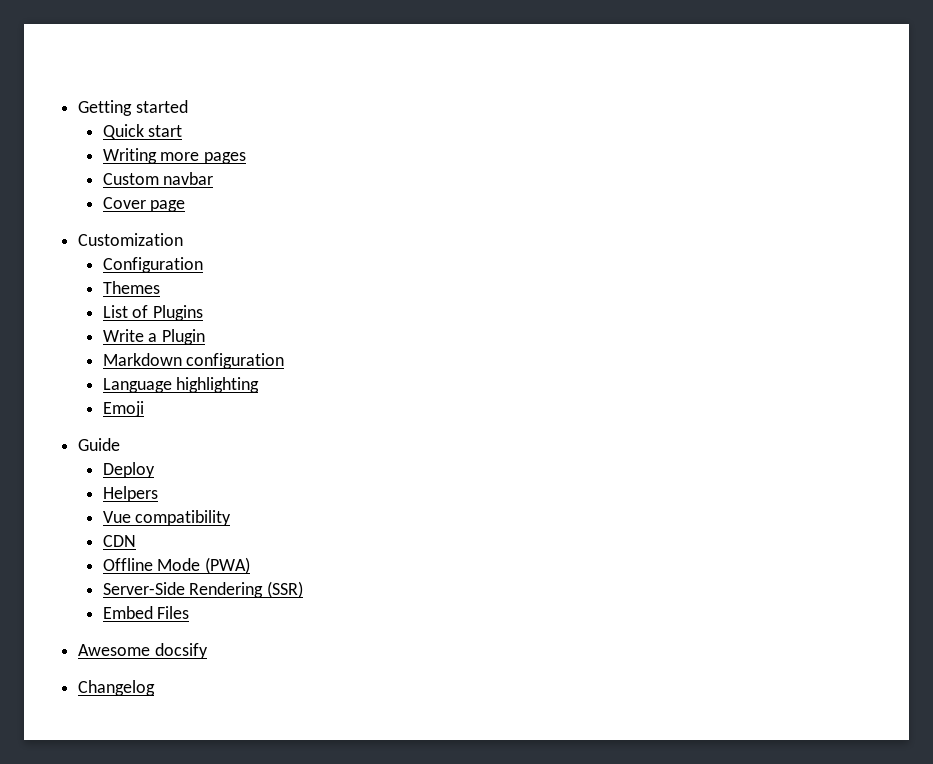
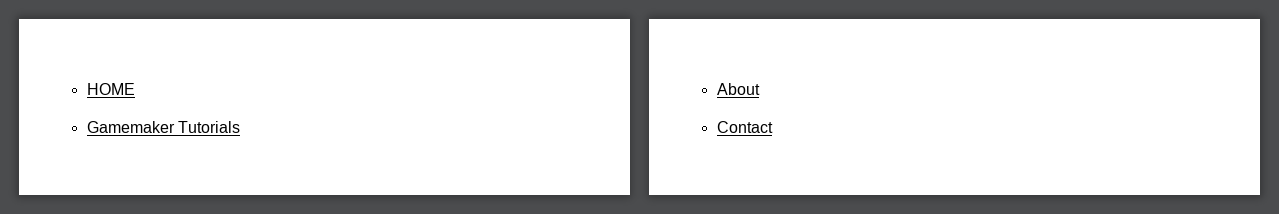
- Getting started
- Quick start
- Writing more pages
- Custom navbar
- Cover page
- Customization
- Configuration
- Themes
- List of Plugins
- Write a Plugin
- Markdown configuration
- Language highlighting
- Emoji
- Guide
- Deploy
- Helpers
- Vue compatibility
- CDN
- Offline Mode (PWA)
- Server-Side Rendering (SSR)
- Embed Files
- Awesome docsify
- Changelog
+ HOME
+ Gamemaker Tutorials
+ About
+ Contact

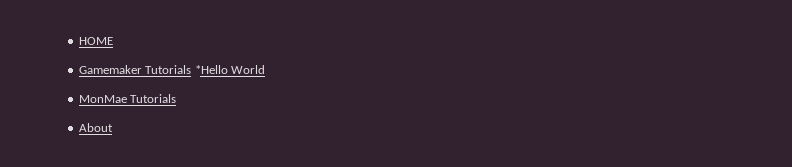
- Gamemaker Tutorials
+ Gamemaker Tutorials *Hello World
+ MonMae Tutorials
- Contact

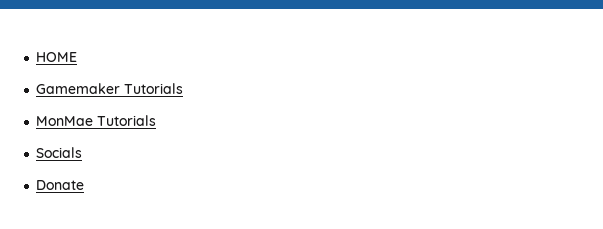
- Gamemaker Tutorials *Hello World
+ Gamemaker Tutorials
- About
+ Socials
+ Donate

